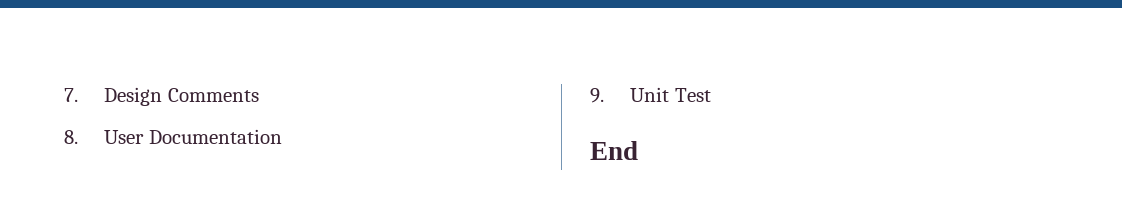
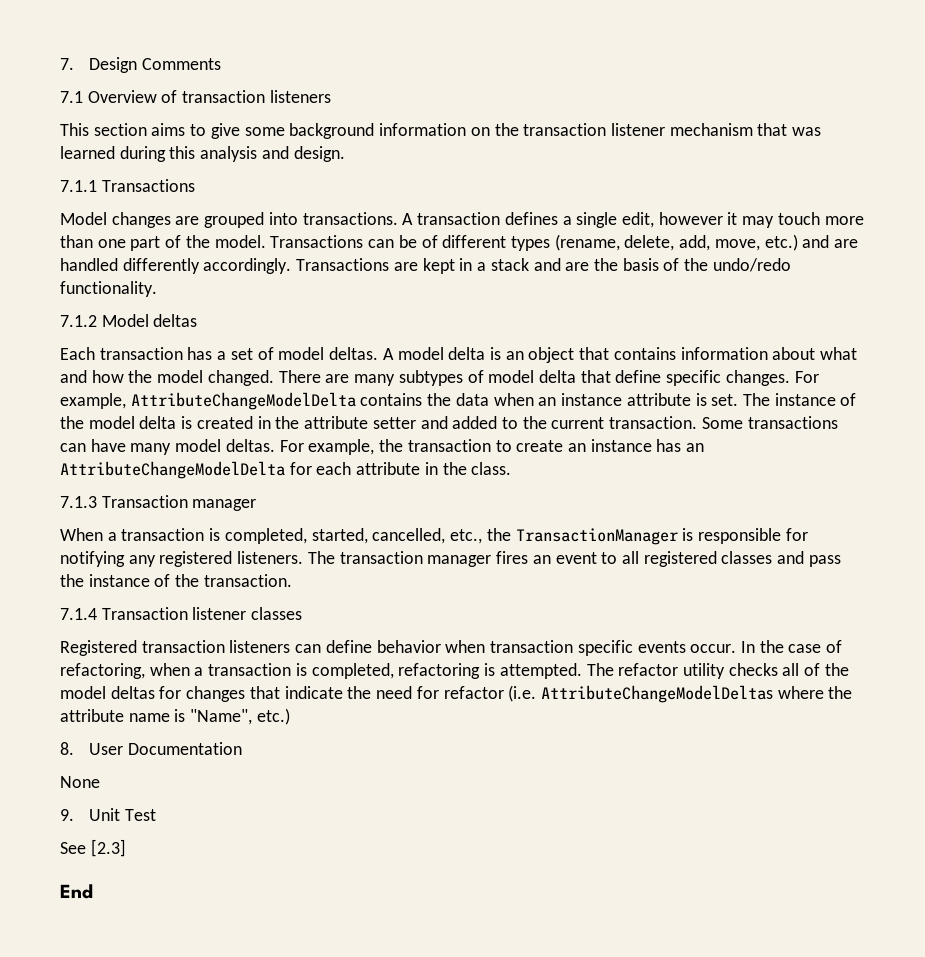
+ 7.1 Overview of transaction listeners
+ This section aims to give some background information on the transaction listener mechanism that was learned during this analysis and design.
+ 7.1.1 Transactions
+ Model changes are grouped into transactions. A transaction defines a single edit, however it may touch more than one part of the model. Transactions can be of different types (rename, delete, add, move, etc.) and are handled differently accordingly. Transactions are kept in a stack and are the basis of the undo/redo functionality.
+ 7.1.2 Model deltas
+ Each transaction has a set of model deltas. A model delta is an object that contains information about what and how the model changed. There are many subtypes of model delta that define specific changes. For example, AttributeChangeModelDelta contains the data when an instance attribute is set. The instance of the model delta is created in the attribute setter and added to the current transaction. Some transactions can have many model deltas. For example, the transaction to create an instance has an AttributeChangeModelDelta for each attribute in the class.
+ 7.1.3 Transaction manager
+ When a transaction is completed, started, cancelled, etc., the TransactionManager is responsible for notifying any registered listeners. The transaction manager fires an event to all registered classes and pass the instance of the transaction.
+ 7.1.4 Transaction listener classes
+ Registered transaction listeners can define behavior when transaction specific events occur. In the case of refactoring, when a transaction is completed, refactoring is attempted. The refactor utility checks all of the model deltas for changes that indicate the need for refactor (i.e. AttributeChangeModelDeltas where the attribute name is "Name", etc.)
+ None
+ See [2.3]

